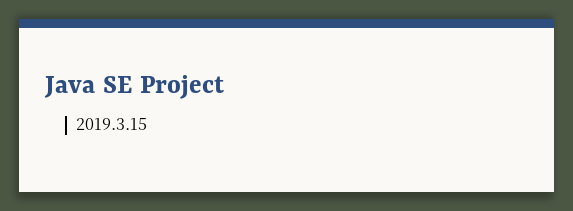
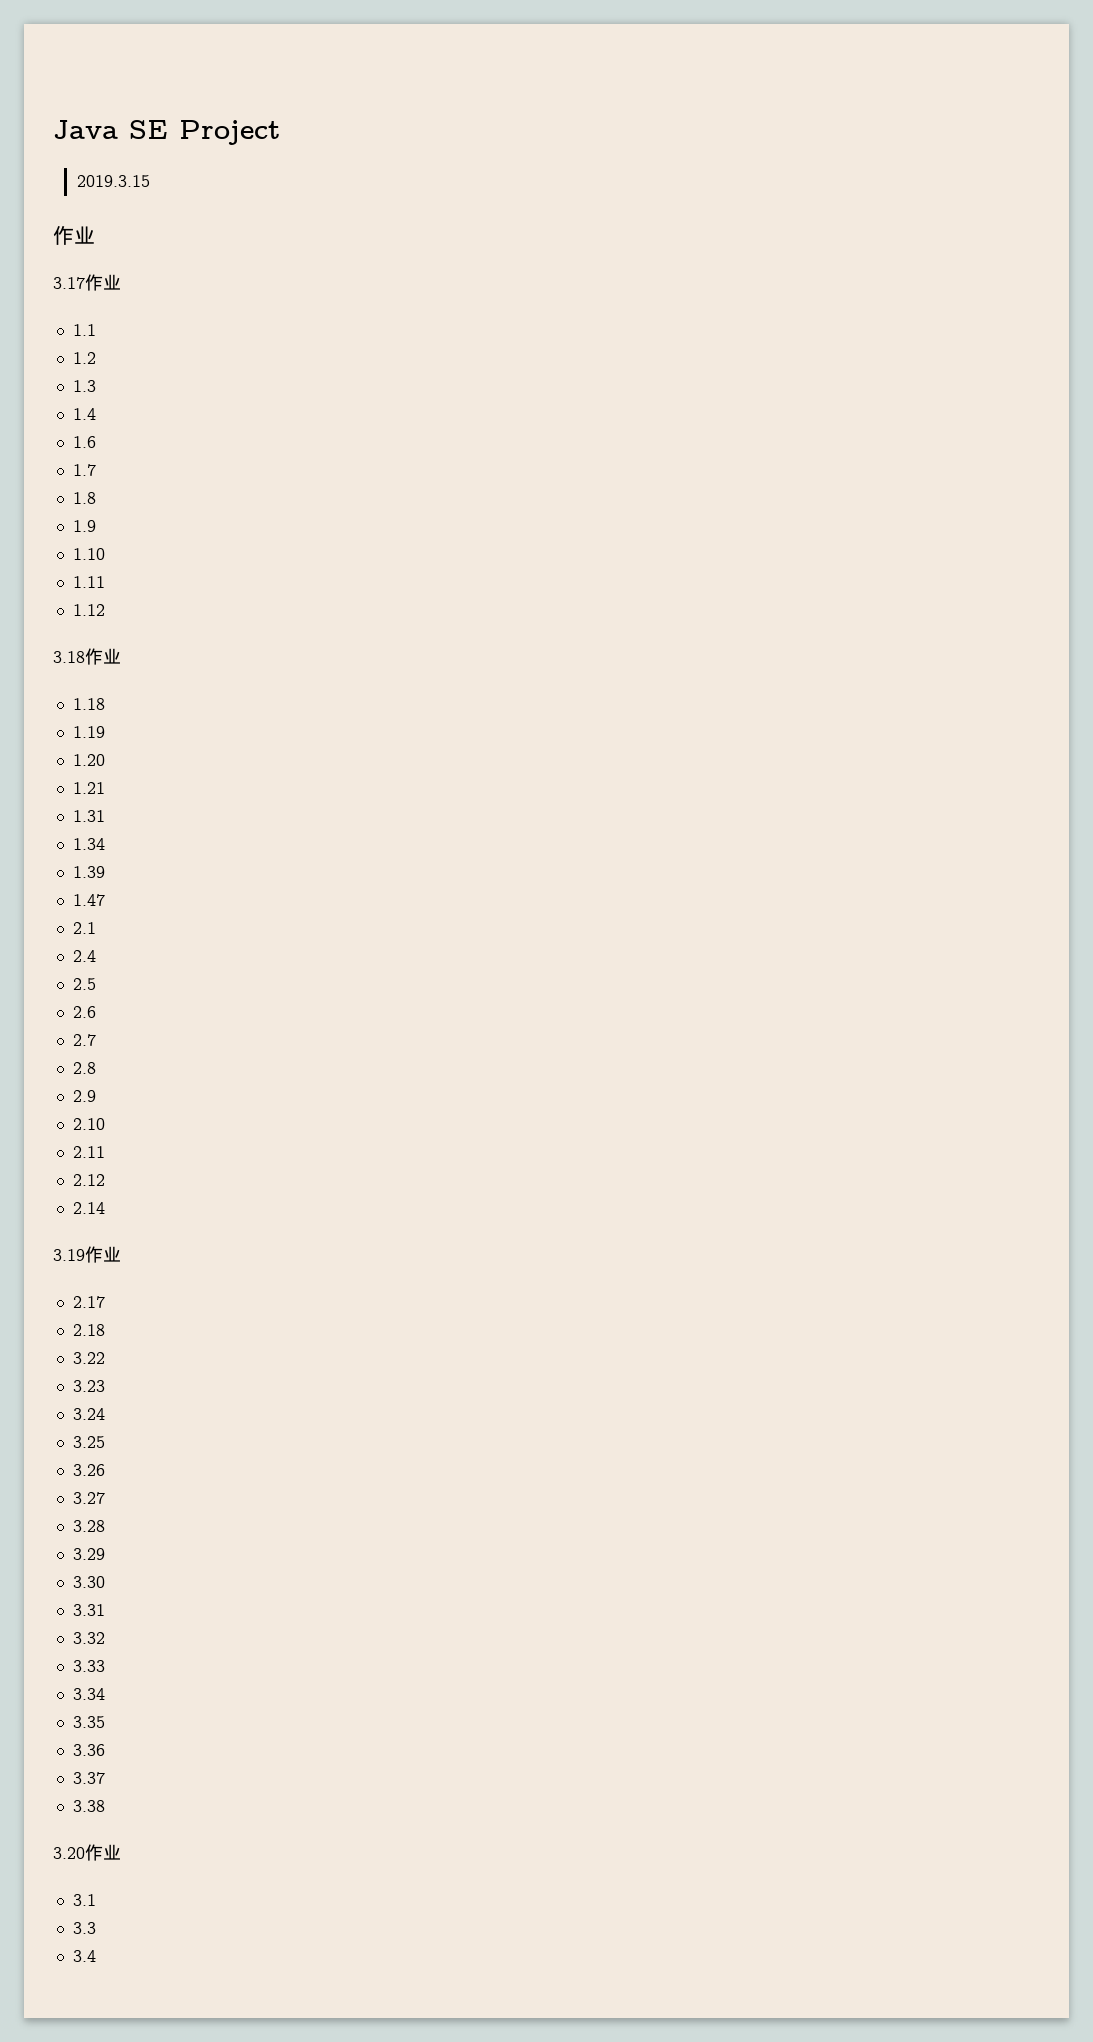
  2019.3.15
+ 作业
+ 3.17作业
+ 1.1
+ 1.2
+ 1.3
+ 1.4
+ 1.6
+ 1.7
+ 1.8
+ 1.9
+ 1.10
+ 1.11
+ 1.12
+ 3.18作业
+ 1.18
+ 1.19
+ 1.20
+ 1.21
+ 1.31
+ 1.34
+ 1.39
+ 1.47
+ 2.1
+ 2.4
+ 2.5
+ 2.6
+ 2.7
+ 2.8
+ 2.9
+ 2.10
+ 2.11
+ 2.12
+ 2.14
+ 3.19作业
+ 2.17
+ 2.18
+ 3.22
+ 3.23
+ 3.24
+ 3.25
+ 3.26
+ 3.27
+ 3.28
+ 3.29
+ 3.30
+ 3.31
+ 3.32
+ 3.33
+ 3.34
+ 3.35
+ 3.36
+ 3.37
+ 3.38
+ 3.20作业
+ 3.1
+ 3.3
+ 3.4

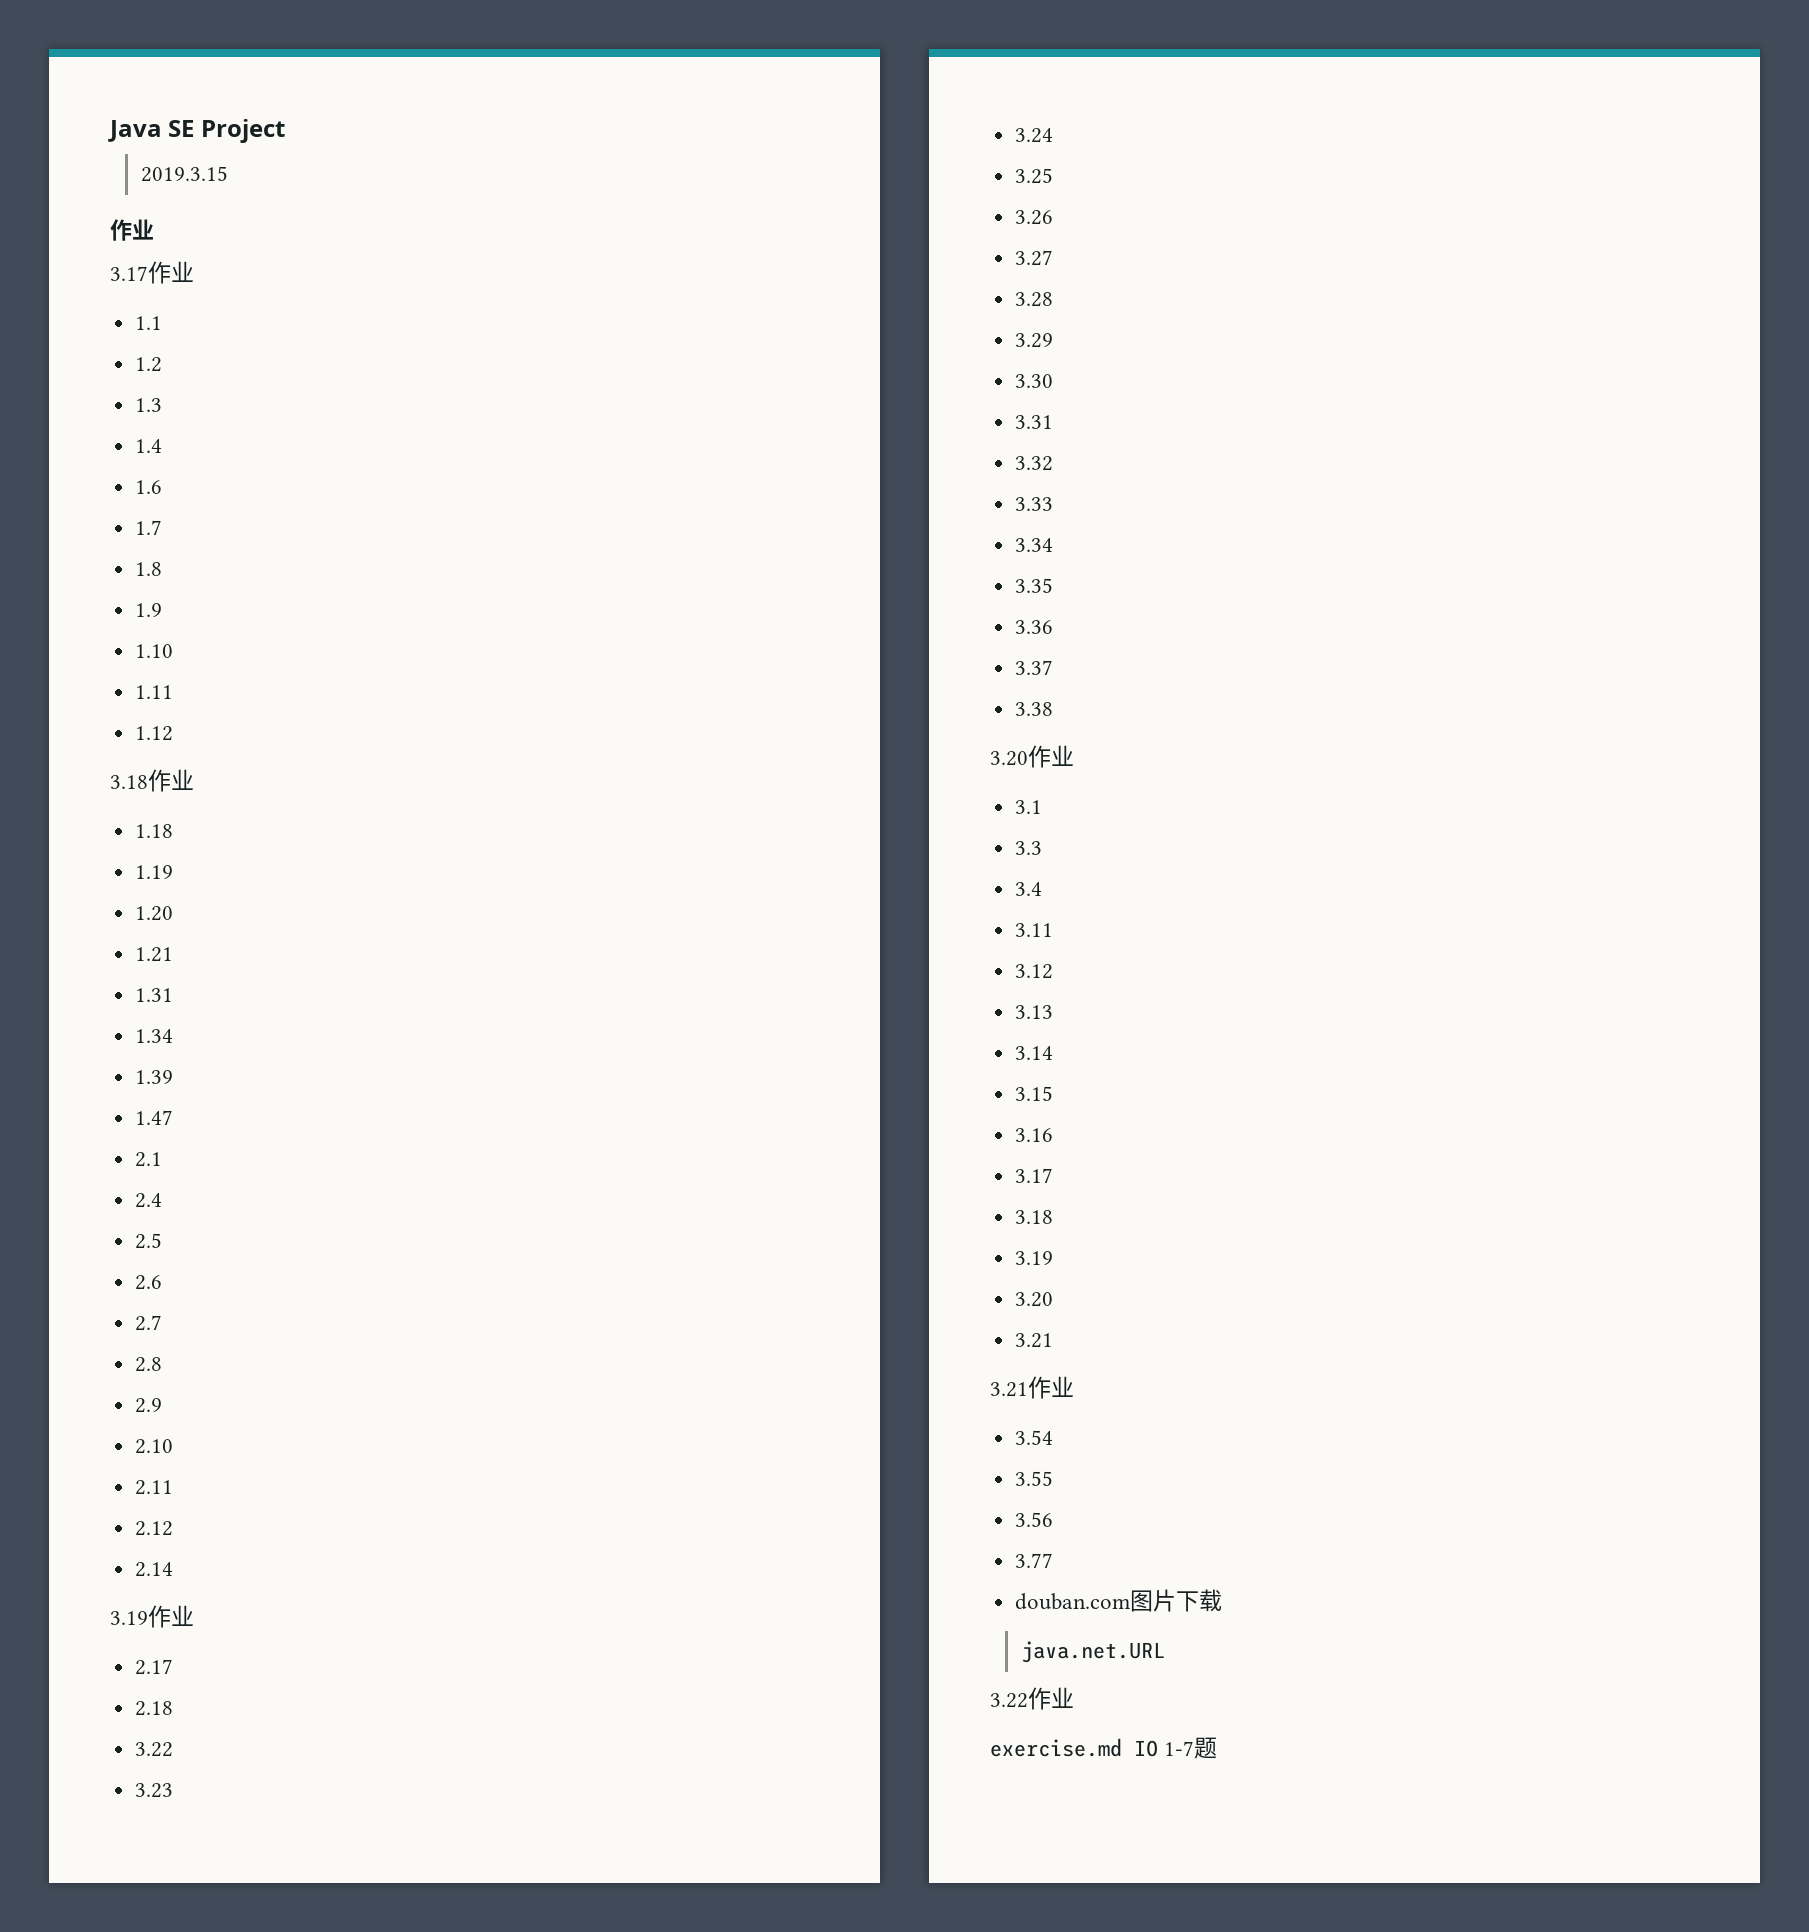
+ 3.11
+ 3.12
+ 3.13
+ 3.14
+ 3.15
+ 3.16
+ 3.17
+ 3.18
+ 3.19
+ 3.20
+ 3.21
+ 3.21作业
+ 3.54
+ 3.55
+ 3.56
+ 3.77
+ douban.com图片下载
+ java.net.URL
+ 3.22作业
+ exercise.md IO 1-7题

